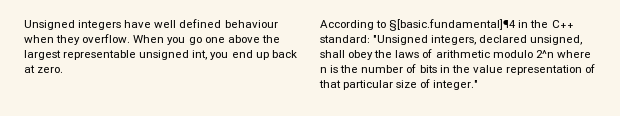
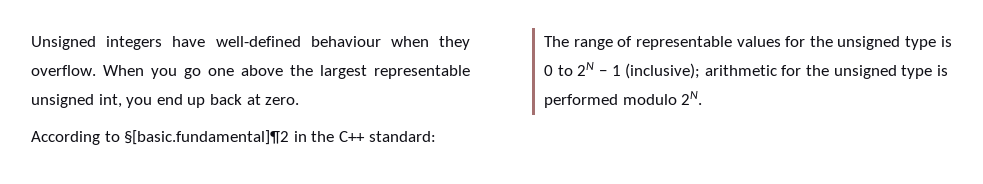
- Unsigned integers have well defined behaviour when they overflow.
+ Unsigned integers have well-defined behaviour when they overflow.
- According to §[basic.fundamental]¶4 in the C++ standard: "Unsigned integers, declared unsigned, shall obey the laws of arithmetic modulo 2^n where n is the number of bits in the value representation of that particular size of integer."
+ According to §[basic.fundamental]¶2 in the C++ standard:
+ The range of representable values for the unsigned type is 0 to 2N − 1 (inclusive); arithmetic for the unsigned type is performed modulo 2N.

